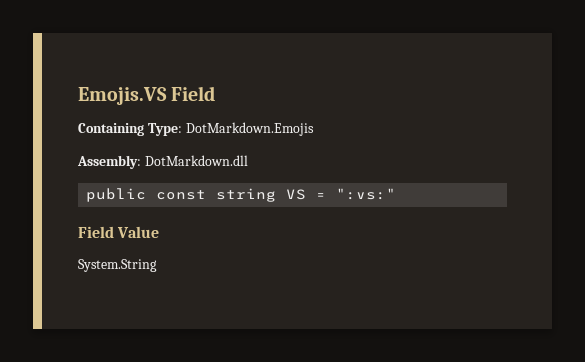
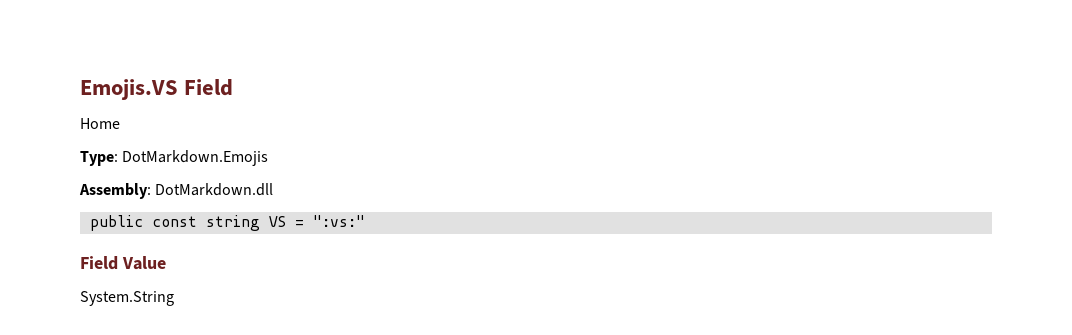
- Containing Type: DotMarkdown.Emojis
+ Home
+ Type: DotMarkdown.Emojis

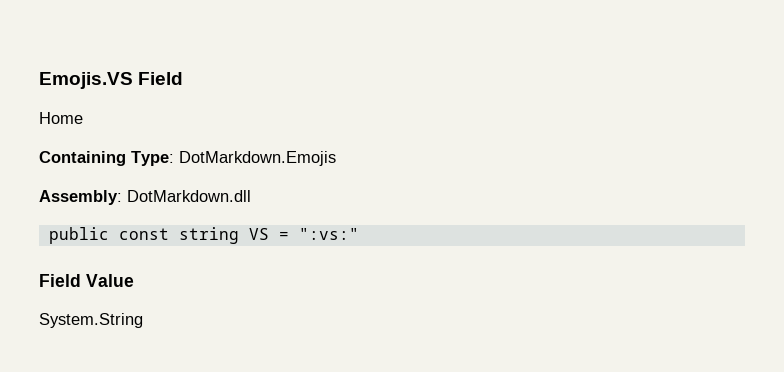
- Type: DotMarkdown.Emojis
+ Containing Type: DotMarkdown.Emojis

